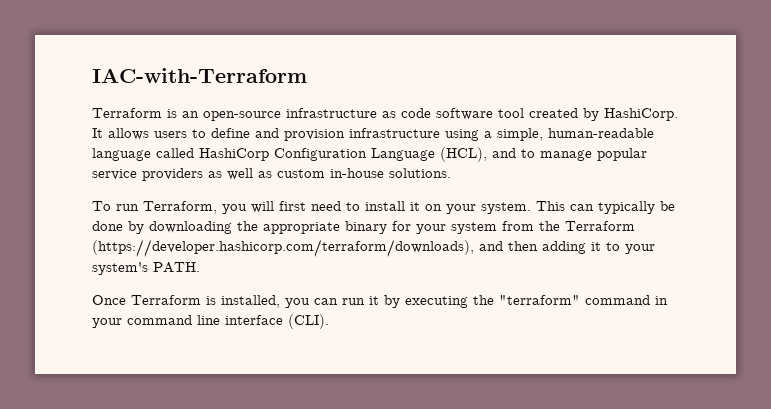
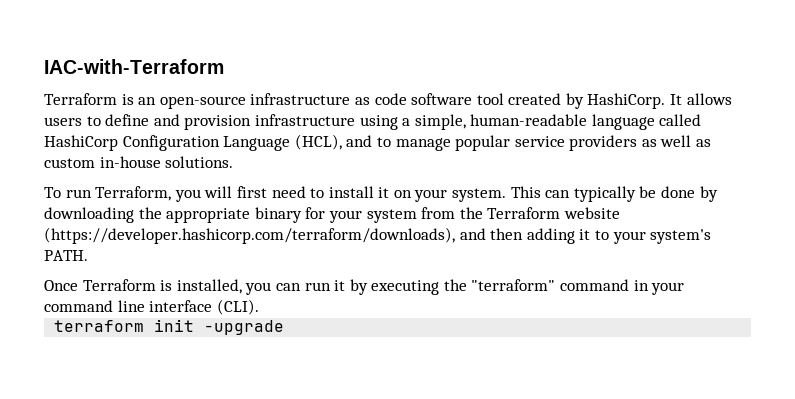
- This can typically be done by downloading the appropriate binary for your system from the Terraform (https://developer.hashicorp.com/terraform/downloads), and then adding it to your system's PATH.
+ This can typically be done by downloading the appropriate binary for your system from the Terraform website (https://developer.hashicorp.com/terraform/downloads), and then adding it to your system's PATH.
+ terraform init -upgrade

